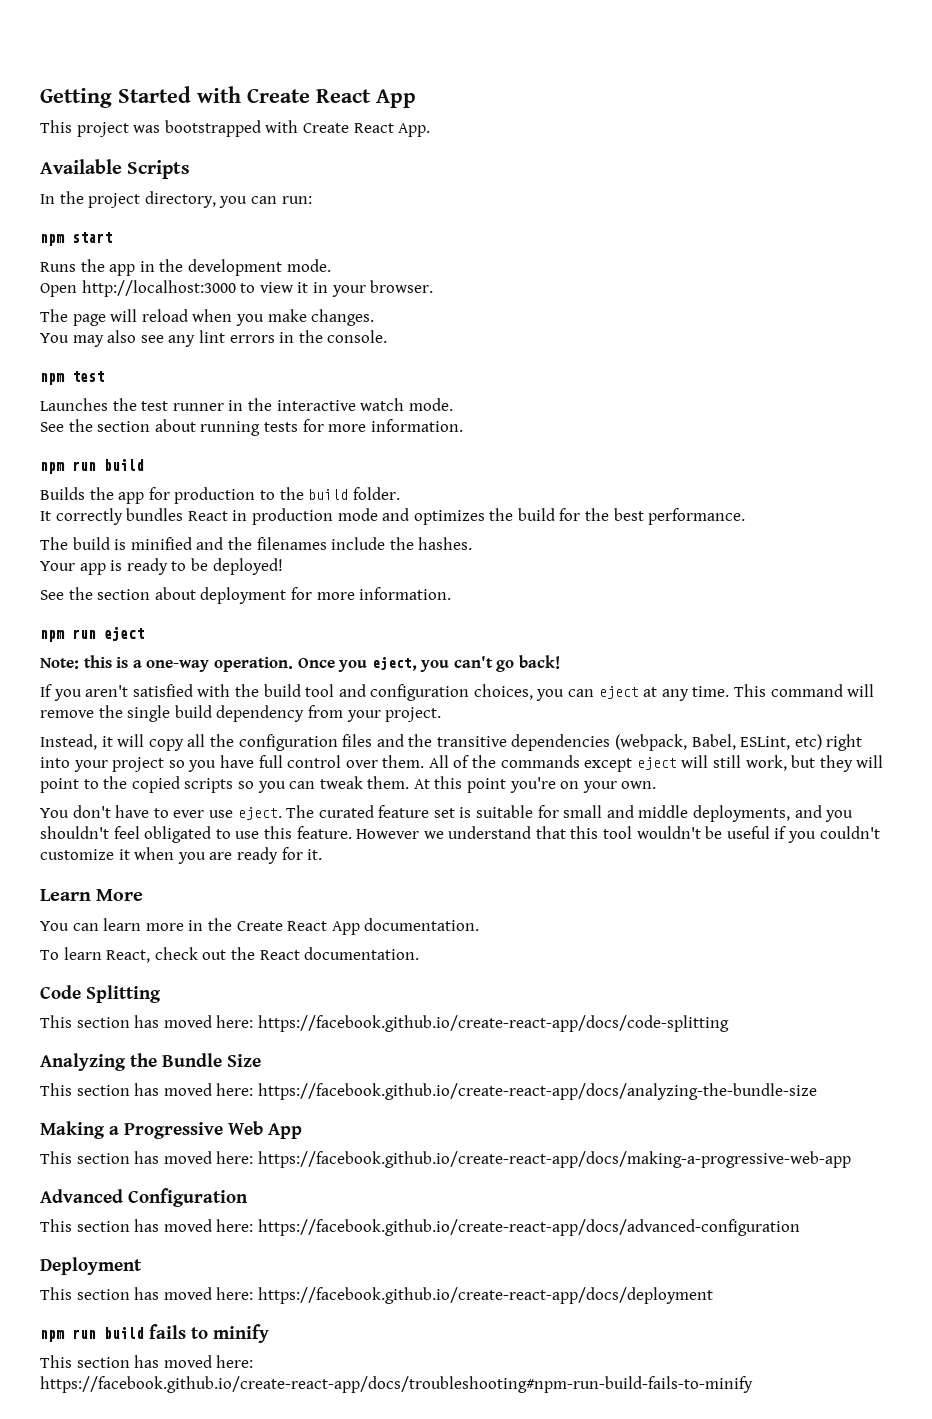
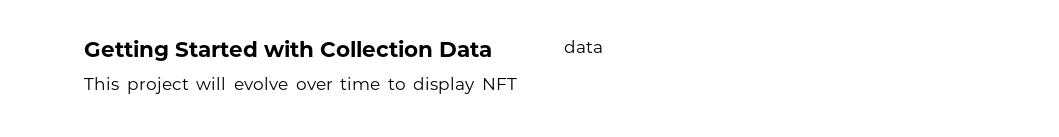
- Getting Started with Create React App
+ Getting Started with Collection Data
- This project was bootstrapped with Create React App.
- Available Scripts
- In the project directory, you can run:
- npm start
- Runs the app in the development mode.
- Open http://localhost:3000 to view it in your browser.
- The page will reload when you make changes.
- You may also see any lint errors in the console.
- npm test
- Launches the test runner in the interactive watch mode.
- See the section about running tests for more information.
- npm run build
- Builds the app for production to the build folder.
- It correctly bundles React in production mode and optimizes the build for the best performance.
- The build is minified and the filenames include the hashes.
- Your app is ready to be deployed!
- See the section about deployment for more information.
- npm run eject
- Note: this is a one-way operation. Once you eject, you can't go back!
- If you aren't satisfied with the build tool and configuration choices, you can eject at any time. This command will remove the single build dependency from your project.
- Instead, it will copy all the configuration files and the transitive dependencies (webpack, Babel, ESLint, etc) right into your project so you have full control over them. All of the commands except eject will still work, but they will point to the copied scripts so you can tweak them. At this point you're on your own.
- You don't have to ever use eject. The curated feature set is suitable for small and middle deployments, and you shouldn't feel obligated to use this feature. However we understand that this tool wouldn't be useful if you couldn't customize it when you are ready for it.
- Learn More
- You can learn more in the Create React App documentation.
- To learn React, check out the React documentation.
- Code Splitting
- This section has moved here: https://facebook.github.io/create-react-app/docs/code-splitting
- Analyzing the Bundle Size
- This section has moved here: https://facebook.github.io/create-react-app/docs/analyzing-the-bundle-size
- Making a Progressive Web App
- This section has moved here: https://facebook.github.io/create-react-app/docs/making-a-progressive-web-app
- Advanced Configuration
- This section has moved here: https://facebook.github.io/create-react-app/docs/advanced-configuration
- Deployment
- This section has moved here: https://facebook.github.io/create-react-app/docs/deployment
- npm run build fails to minify
- This section has moved here: https://facebook.github.io/create-react-app/docs/troubleshooting#npm-run-build-fails-to-minify
+ This project will evolve over time to display NFT data

